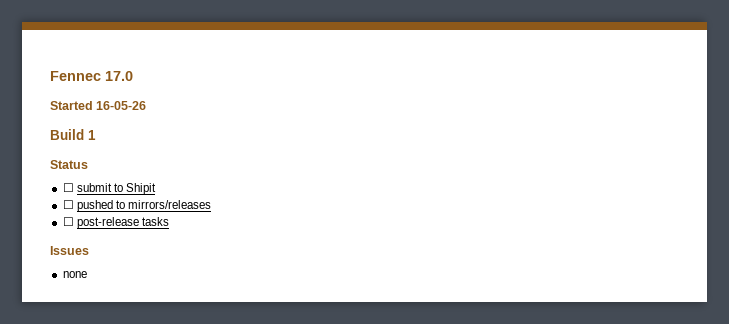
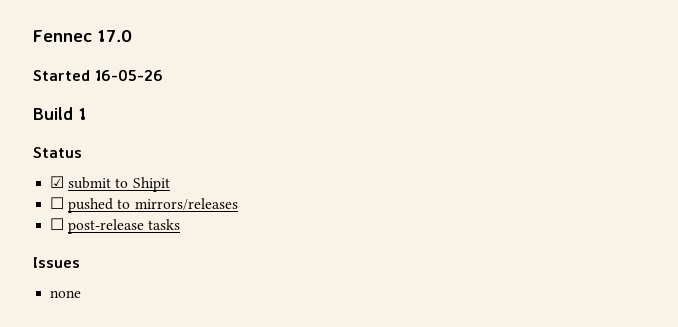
- ☐ submit to Shipit
+ ☑ submit to Shipit

